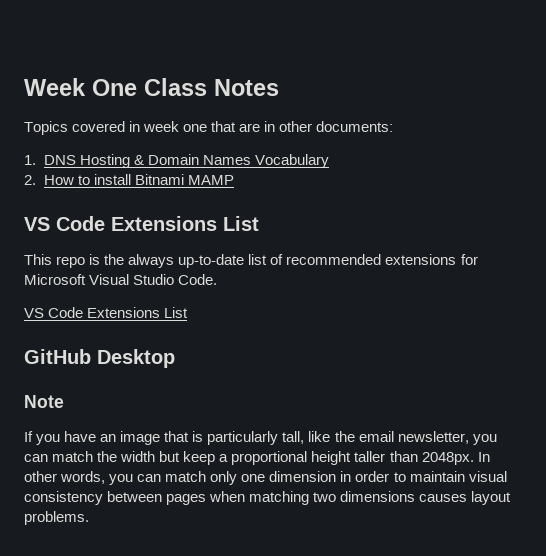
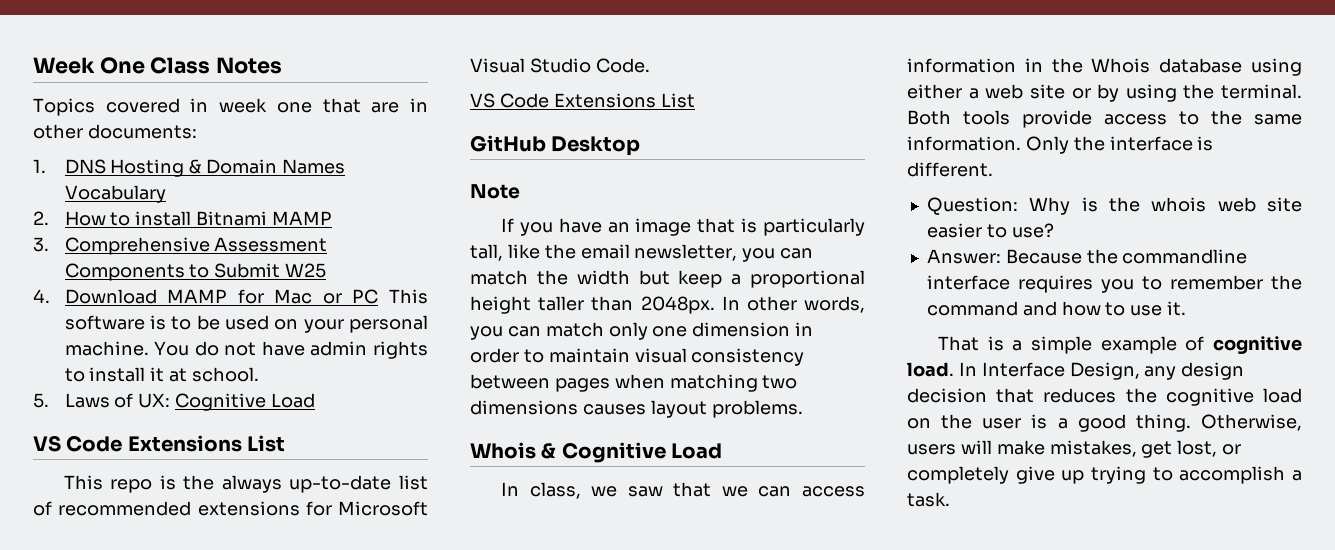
+ 3. Comprehensive Assessment Components to Submit W25
+ 4. Download MAMP for Mac or PC This software is to be used on your personal machine. You do not have admin rights to install it at school.
+ 5. Laws of UX: Cognitive Load
+ Whois & Cognitive Load
+ In class, we saw that we can access information in the Whois database using either a web site or by using the terminal. Both tools provide access to the same information. Only the interface is different.
+ Question: Why is the whois web site easier to use?
+ Answer: Because the commandline interface requires you to remember the command and how to use it.
+ That is a simple example of cognitive load. In Interface Design, any design decision that reduces the cognitive load on the user is a good thing. Otherwise, users will make mistakes, get lost, or completely give up trying to accomplish a task.

